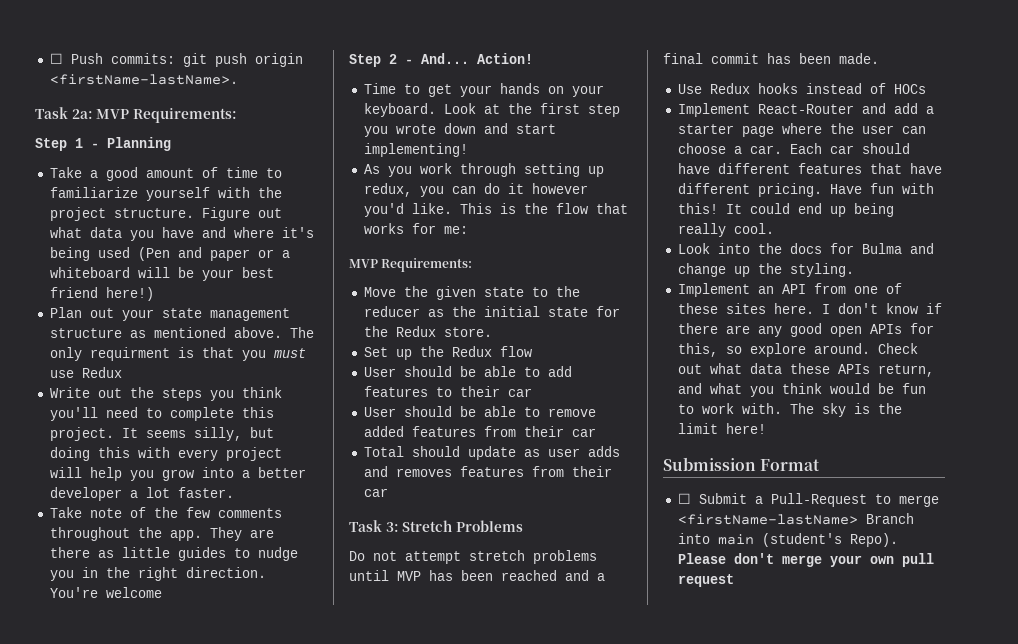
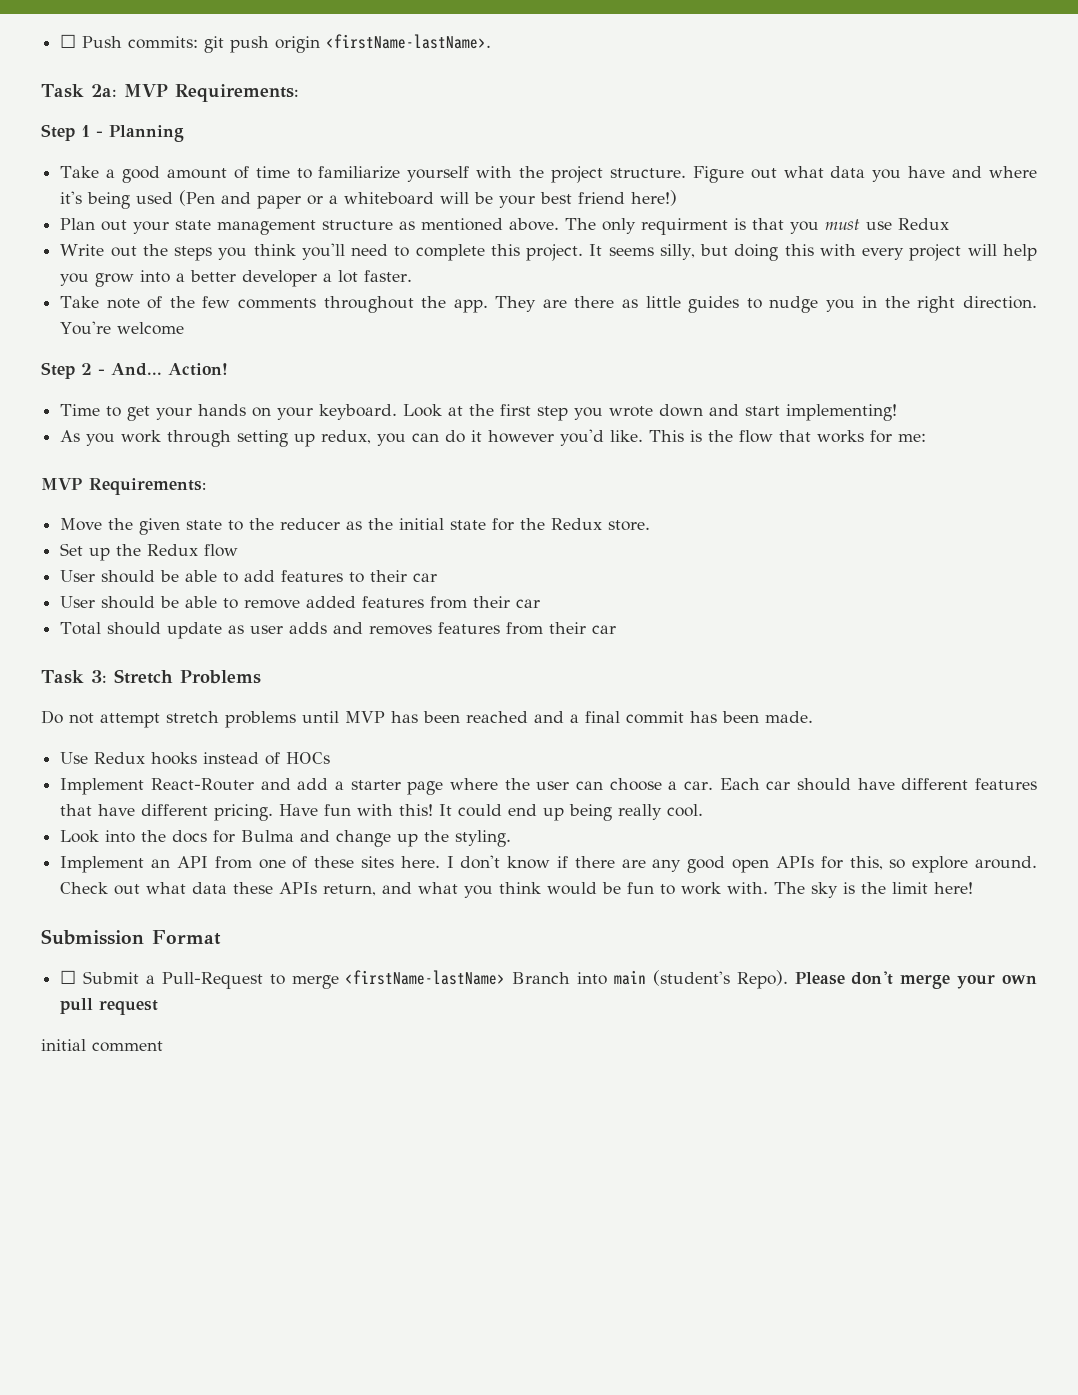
+ initial comment

